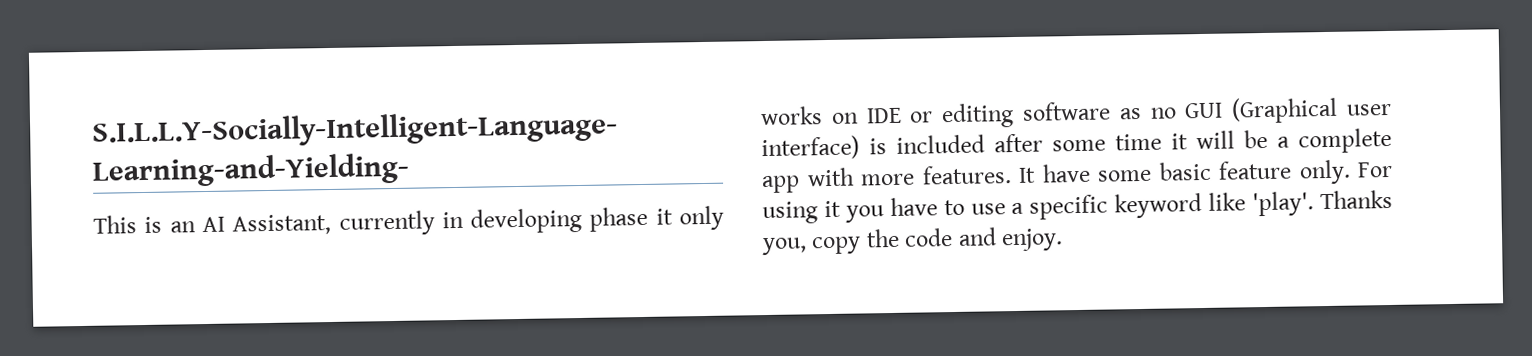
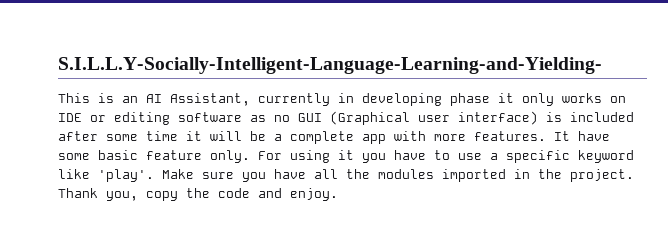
- Thanks you, copy the code and enjoy.
+ Make sure you have all the modules imported in the project. Thank you, copy the code and enjoy.

